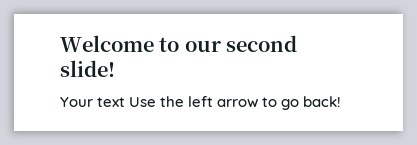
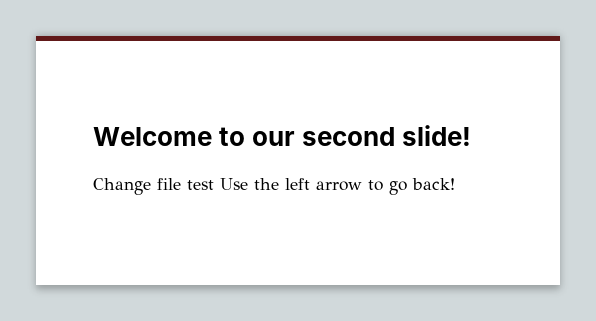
- Your text Use the left arrow to go back!
+ Change file test Use the left arrow to go back!

